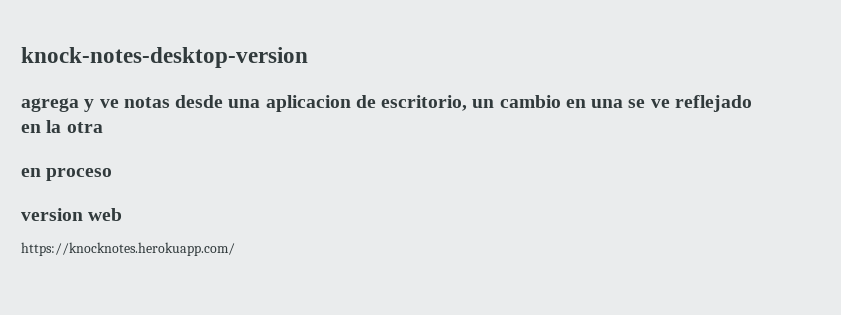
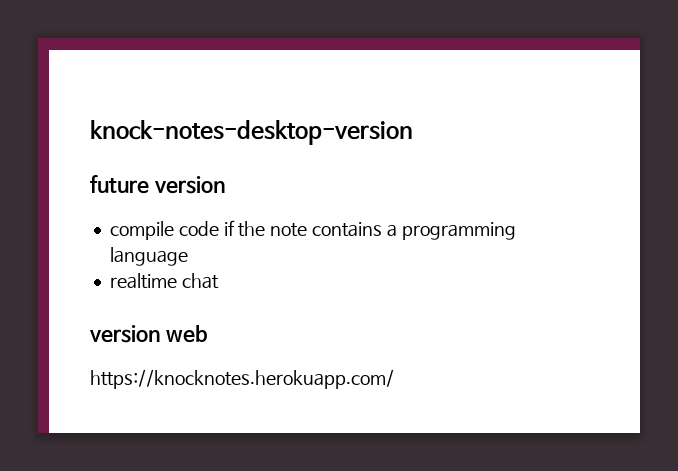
- agrega y ve notas desde una aplicacion de escritorio, un cambio en una se ve reflejado en la otra
- en proceso
+ future version
+ compile code if the note contains a programming language
+ realtime chat

